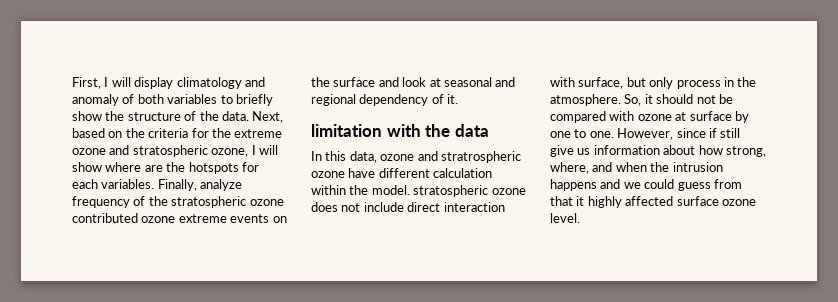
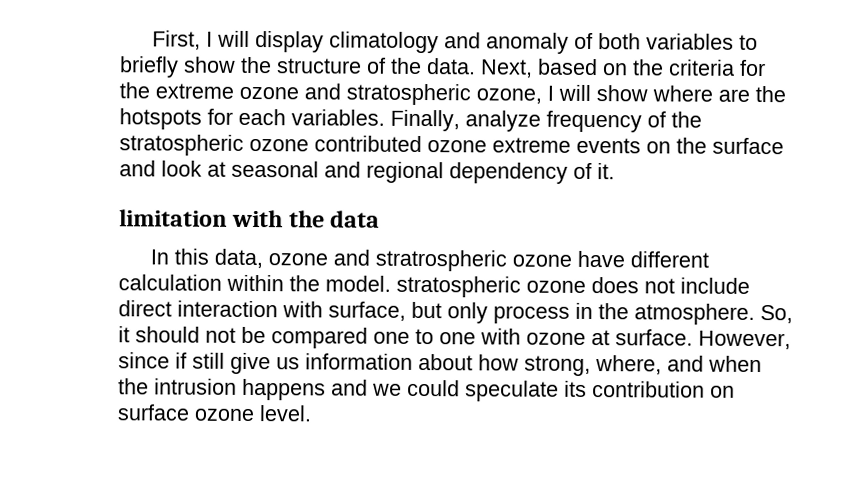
- So, it should not be compared with ozone at surface by one to one.
+ So, it should not be compared one to one with ozone at surface.
- However, since if still give us information about how strong, where, and when the intrusion happens and we could guess from that it highly affected surface ozone level.
+ However, since if still give us information about how strong, where, and when the intrusion happens and we could speculate its contribution on surface ozone level.

